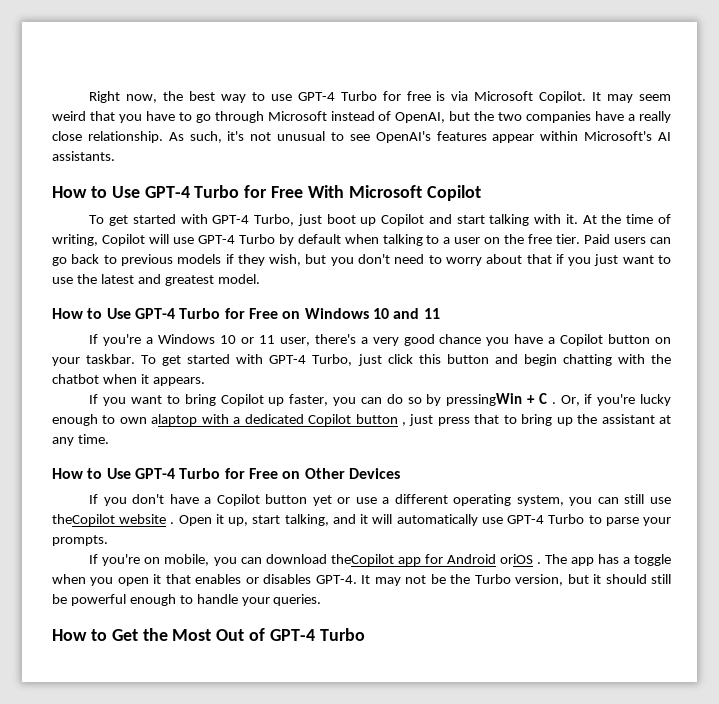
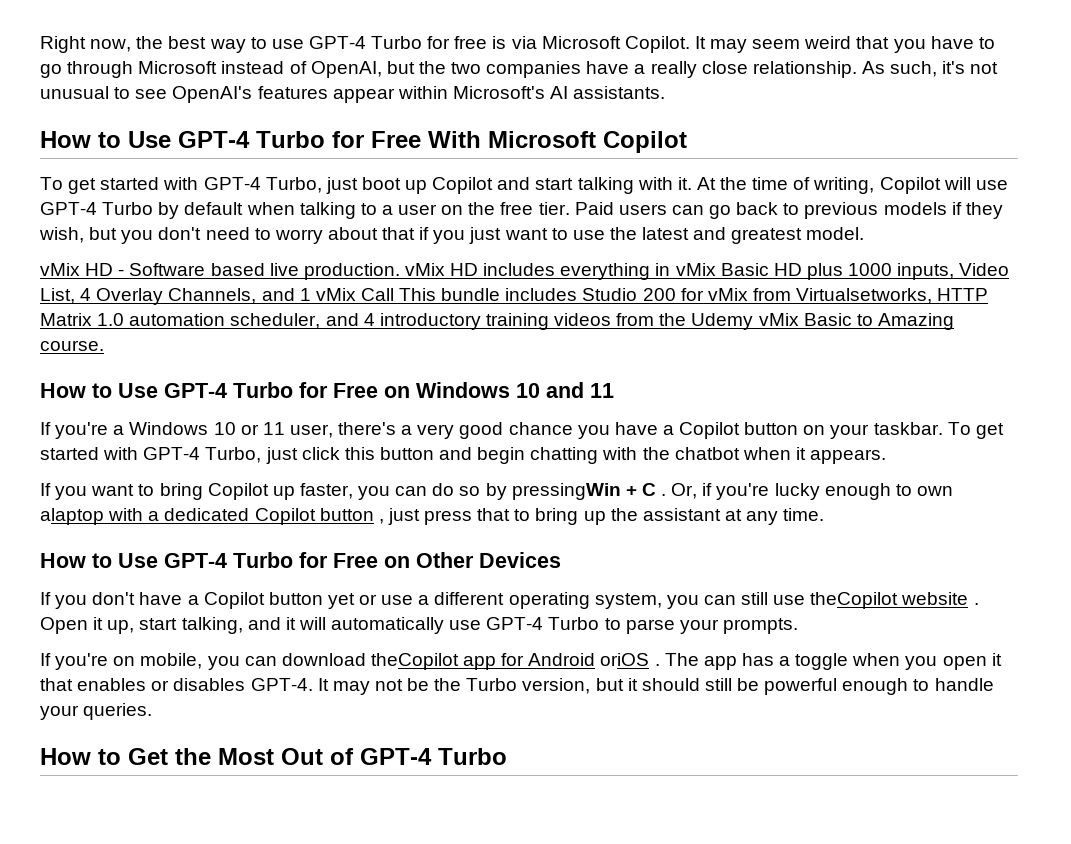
+ vMix HD - Software based live production. vMix HD includes everything in vMix Basic HD plus 1000 inputs, Video List, 4 Overlay Channels, and 1 vMix Call This bundle includes Studio 200 for vMix from Virtualsetworks, HTTP Matrix 1.0 automation scheduler, and 4 introductory training videos from the Udemy vMix Basic to Amazing course.

